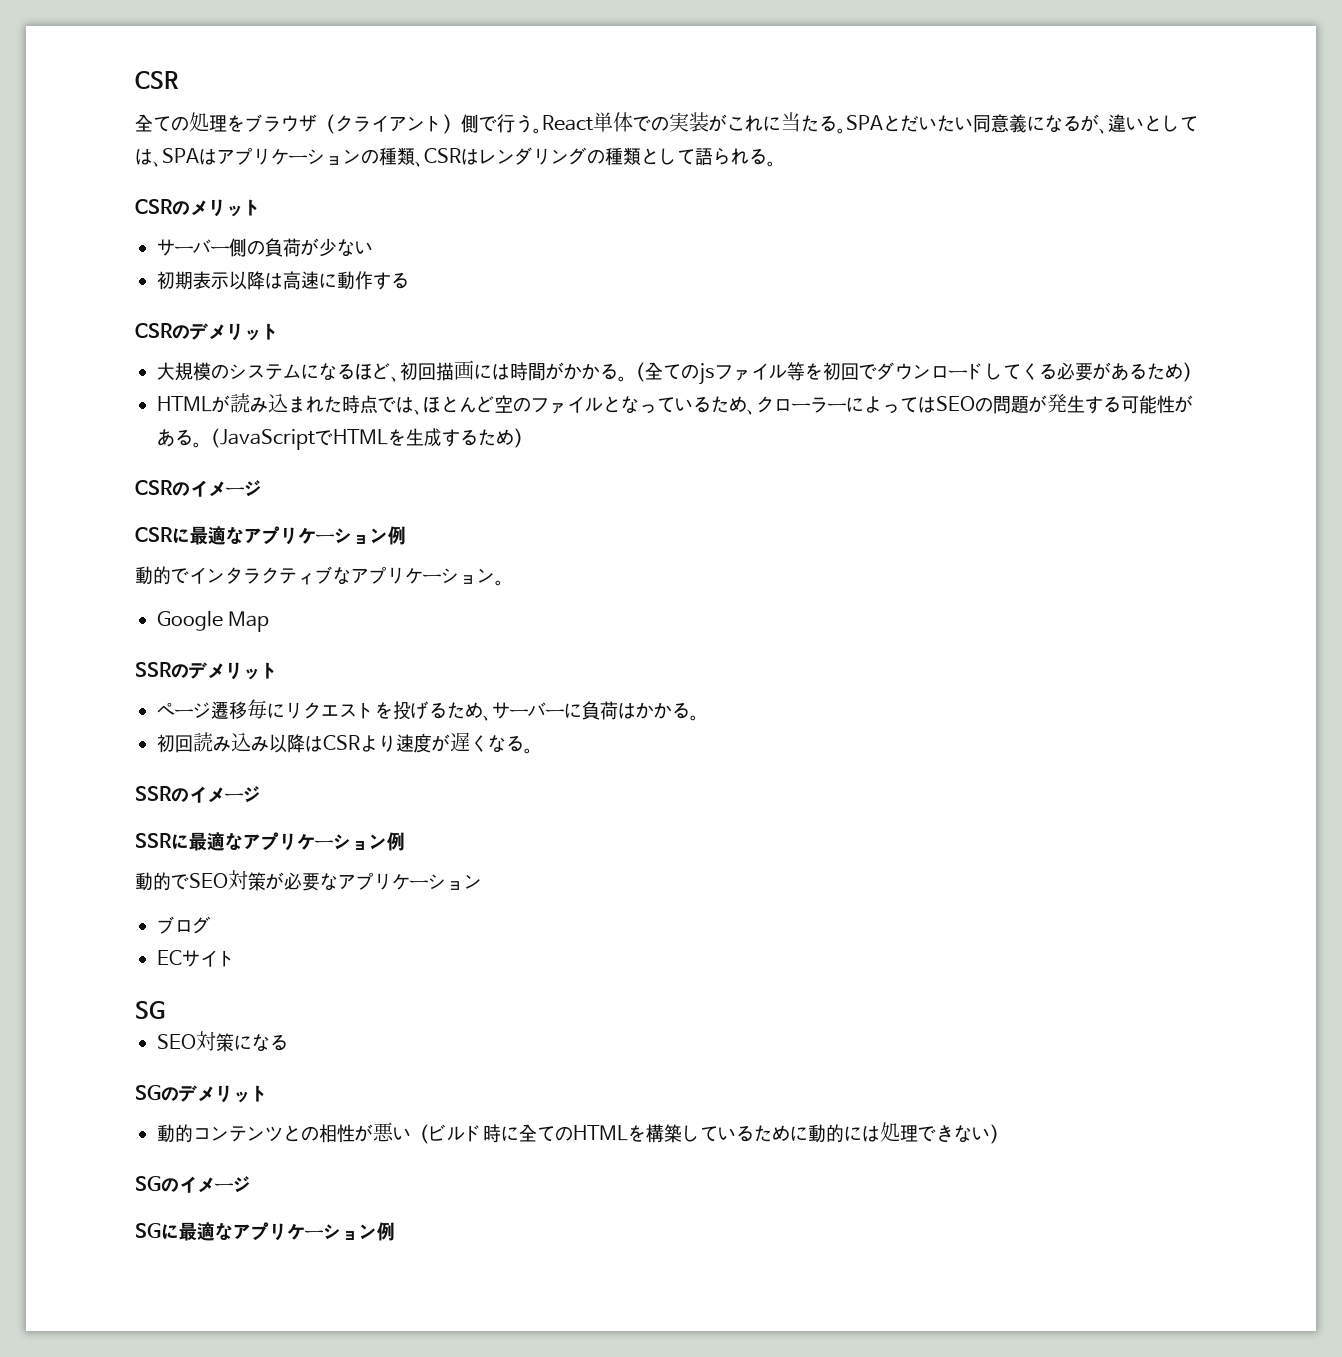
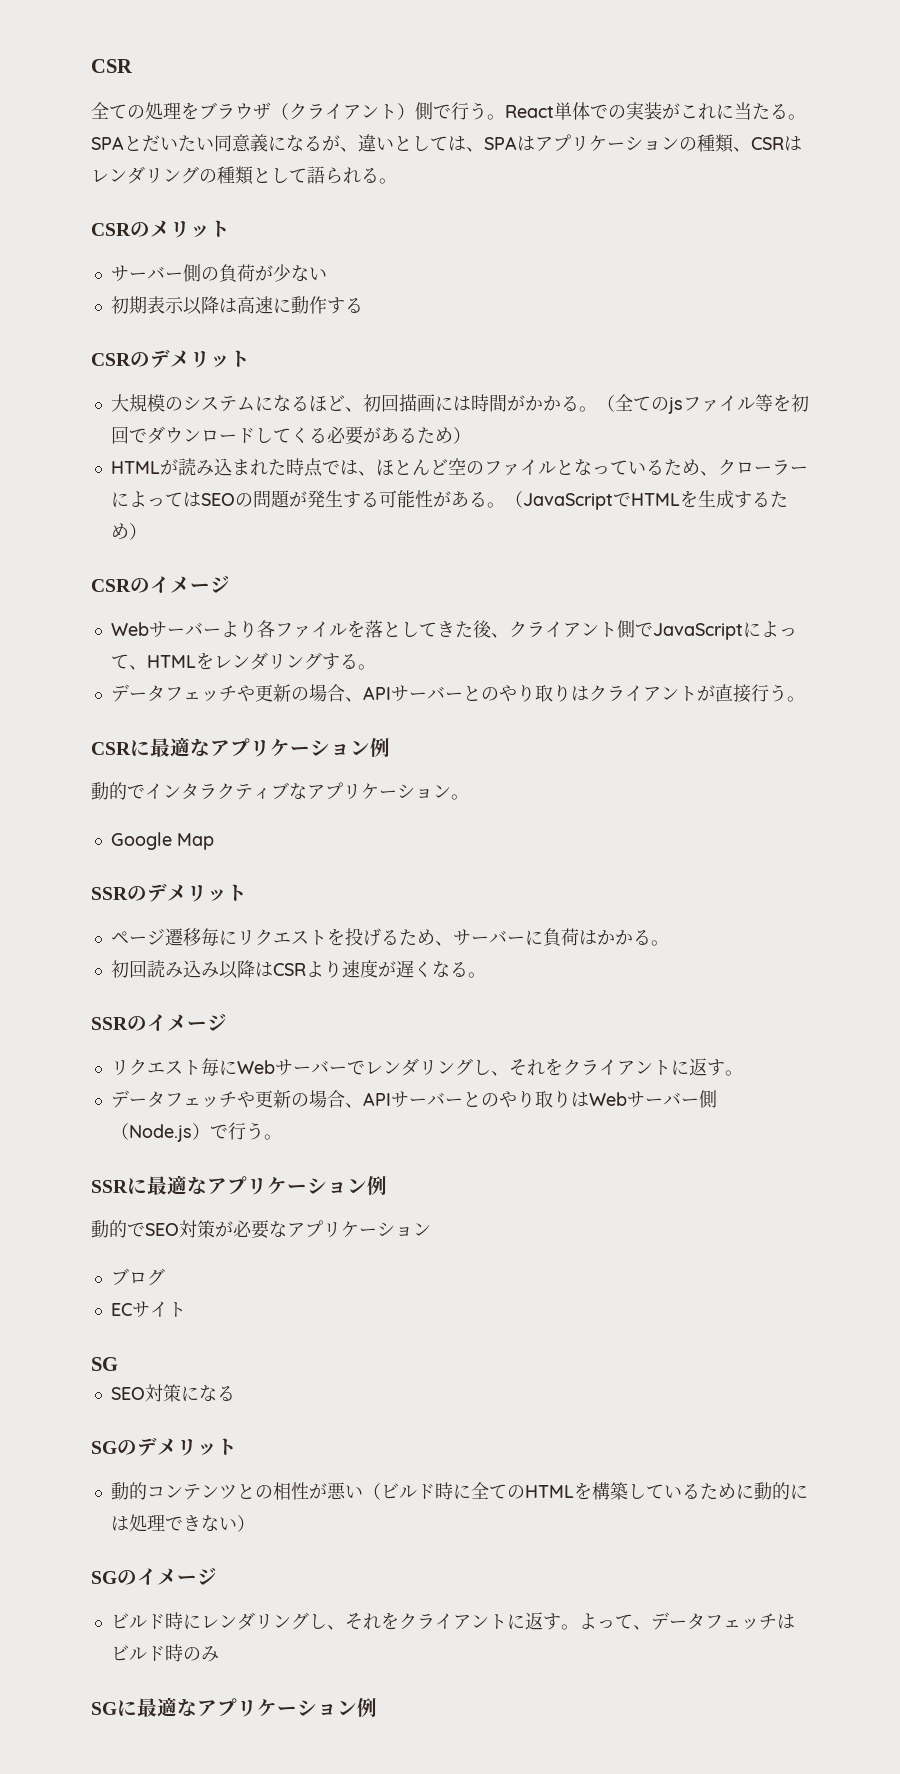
+ Webサーバーより各ファイルを落としてきた後、クライアント側でJavaScriptによって、HTMLをレンダリングする。
+ データフェッチや更新の場合、APIサーバーとのやり取りはクライアントが直接行う。
+ リクエスト毎にWebサーバーでレンダリングし、それをクライアントに返す。
+ データフェッチや更新の場合、APIサーバーとのやり取りはWebサーバー側（Node.js）で行う。
+ ビルド時にレンダリングし、それをクライアントに返す。よって、データフェッチはビルド時のみ

